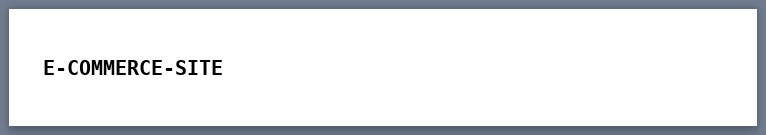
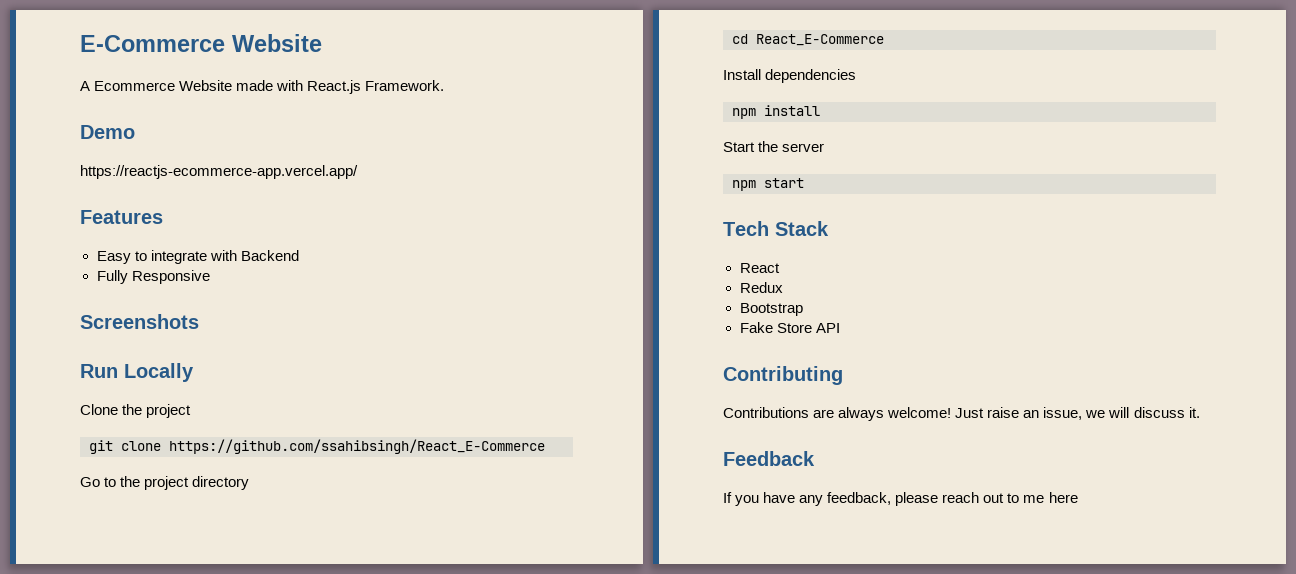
- E-COMMERCE-SITE
+ E-Commerce Website
+ A Ecommerce Website made with React.js Framework.
+ Demo
+ https://reactjs-ecommerce-app.vercel.app/
+ Features
+ Easy to integrate with Backend
+ Fully Responsive
+ Screenshots
+ Run Locally
+ Clone the project
+ git clone https://github.com/ssahibsingh/React_E-Commerce
+ Go to the project directory
+ cd React_E-Commerce
+ Install dependencies
+ npm install
+ Start the server
+ npm start
+ Tech Stack
+ React
+ Redux
+ Bootstrap
+ Fake Store API
+ Contributing
+ Contributions are always welcome! Just raise an issue, we will discuss it.
+ Feedback
+ If you have any feedback, please reach out to me here

